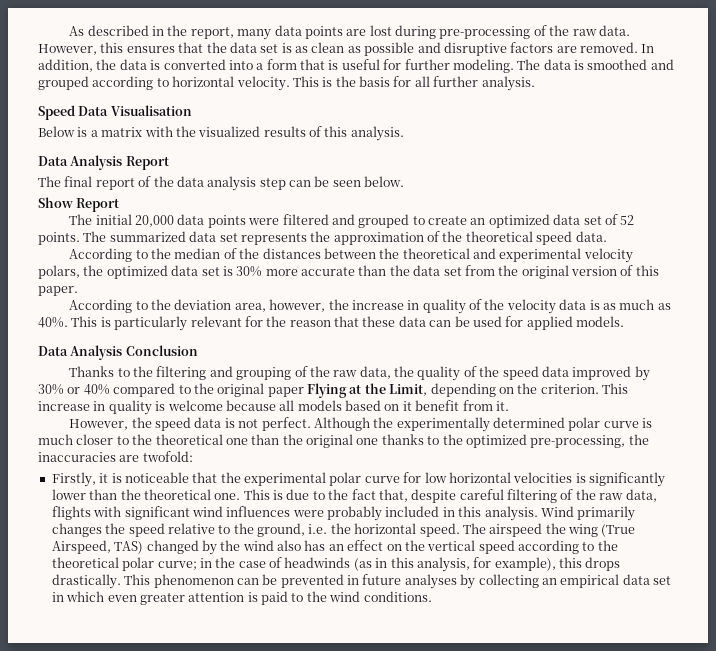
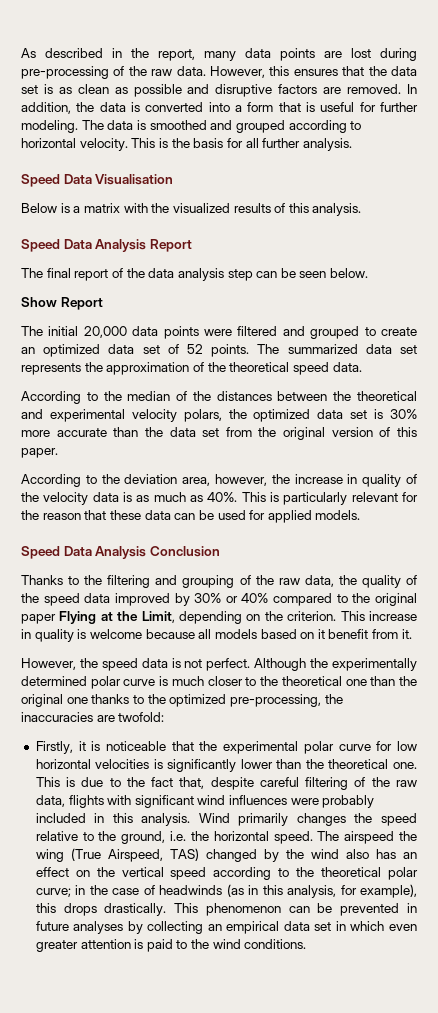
- Data Analysis Report
+ Speed Data Analysis Report
- Data Analysis Conclusion
+ Speed Data Analysis Conclusion

